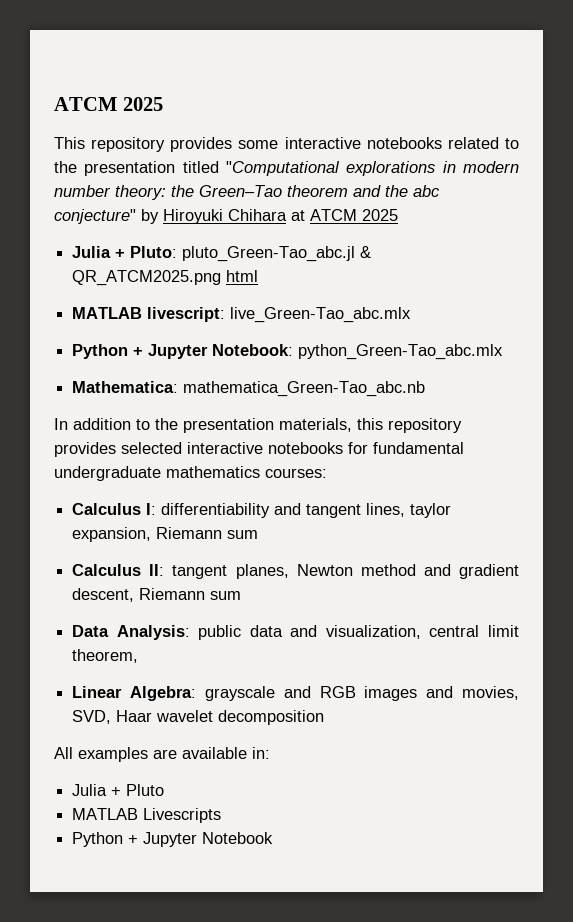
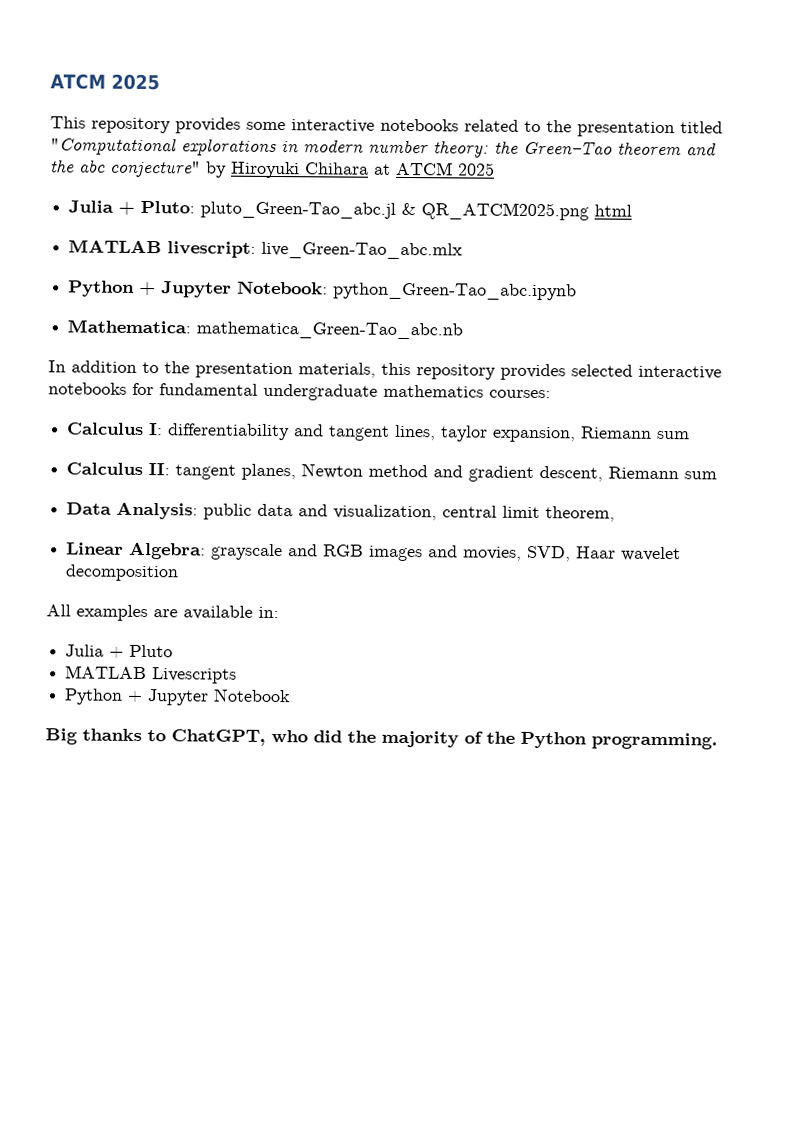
- Python + Jupyter Notebook: python_Green-Tao_abc.mlx
+ Python + Jupyter Notebook: python_Green-Tao_abc.ipynb
+ Big thanks to ChatGPT, who did the majority of the Python programming.

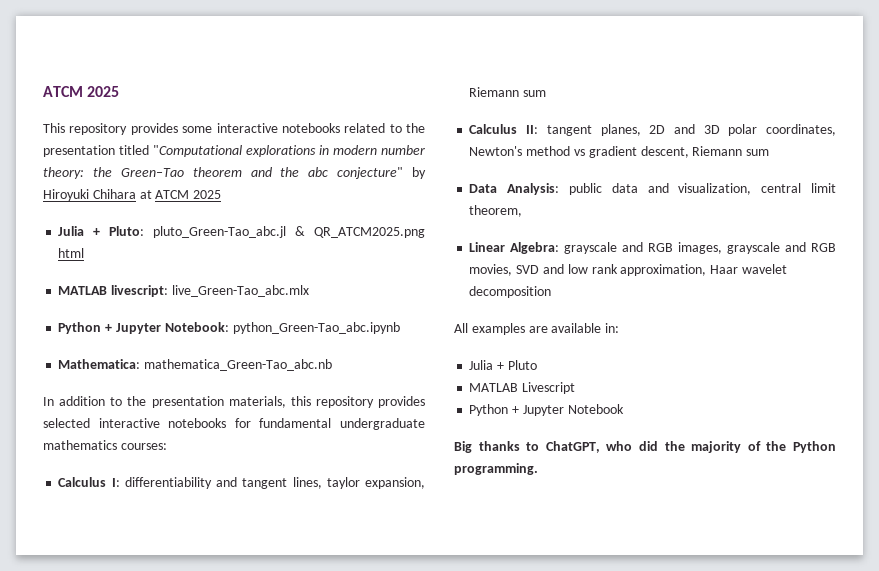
- Calculus II: tangent planes, Newton method and gradient descent, Riemann sum
+ Calculus II: tangent planes, 2D and 3D polar coordinates, Newton's method vs gradient descent, Riemann sum
- Linear Algebra: grayscale and RGB images and movies, SVD, Haar wavelet decomposition
+ Linear Algebra: grayscale and RGB images, grayscale and RGB movies, SVD and low rank approximation, Haar wavelet decomposition
- MATLAB Livescripts
+ MATLAB Livescript

